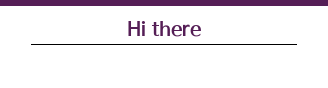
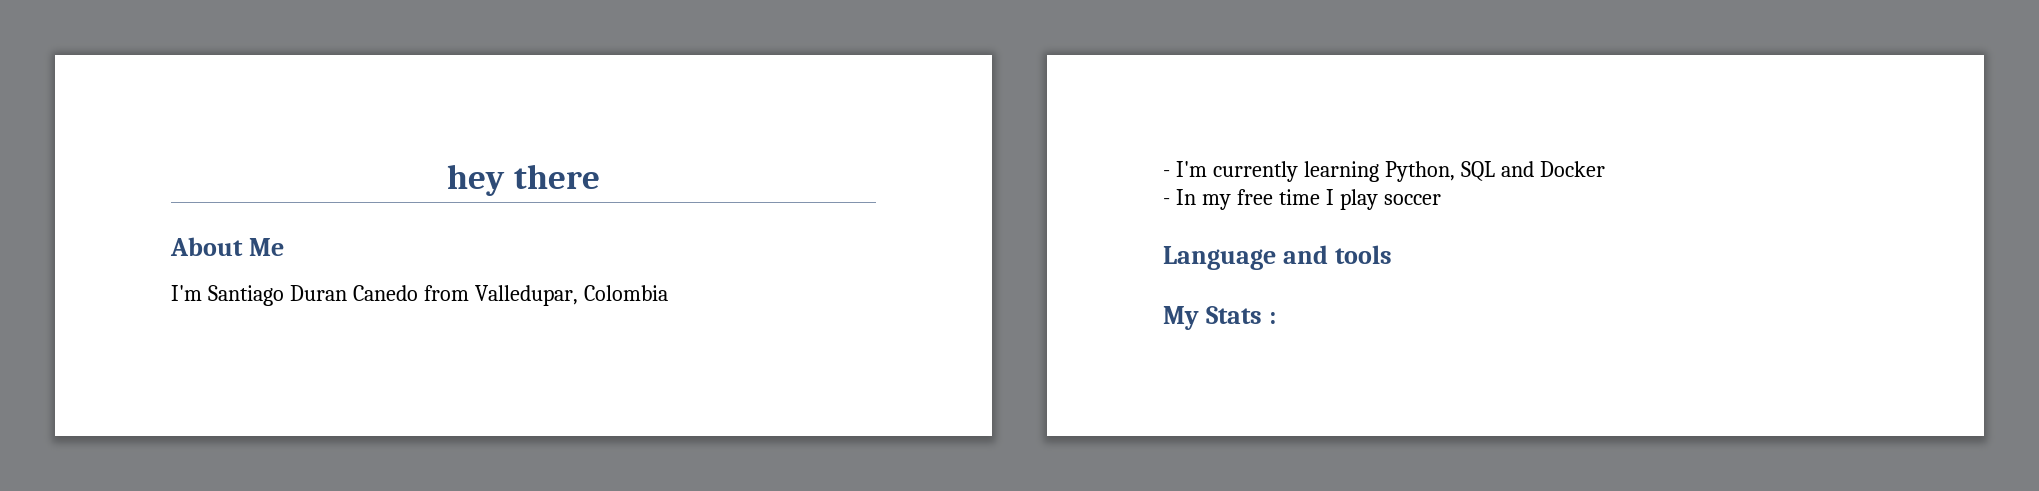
- Hi there
+ hey there
+ About Me
+ I'm Santiago Duran Canedo from Valledupar, Colombia
+ - I'm currently learning Python, SQL and Docker
+ - In my free time I play soccer
+ Language and tools
+ My Stats :

